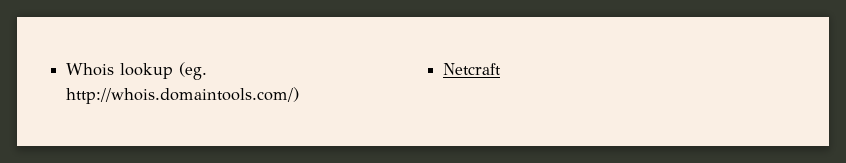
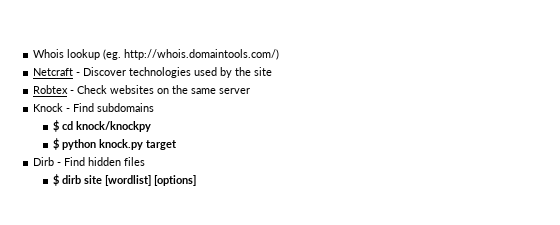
- Netcraft
+ Netcraft - Discover technologies used by the site
+ Robtex - Check websites on the same server
+ Knock - Find subdomains
+ $ cd knock/knockpy
+ $ python knock.py target
+ Dirb - Find hidden files
+ $ dirb site [wordlist] [options]

